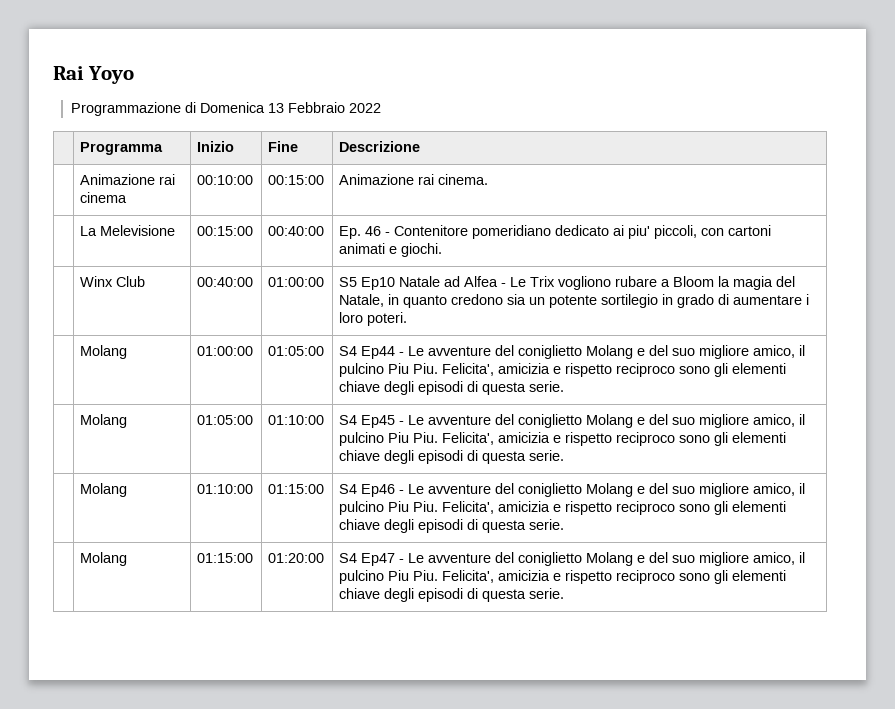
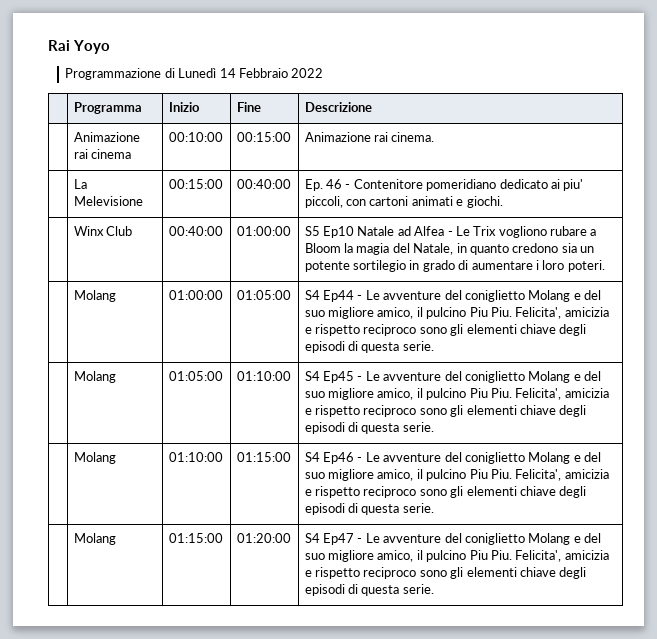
- Programmazione di Domenica 13 Febbraio 2022
+ Programmazione di Lunedì 14 Febbraio 2022

